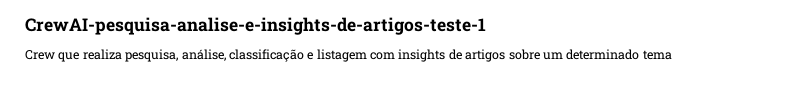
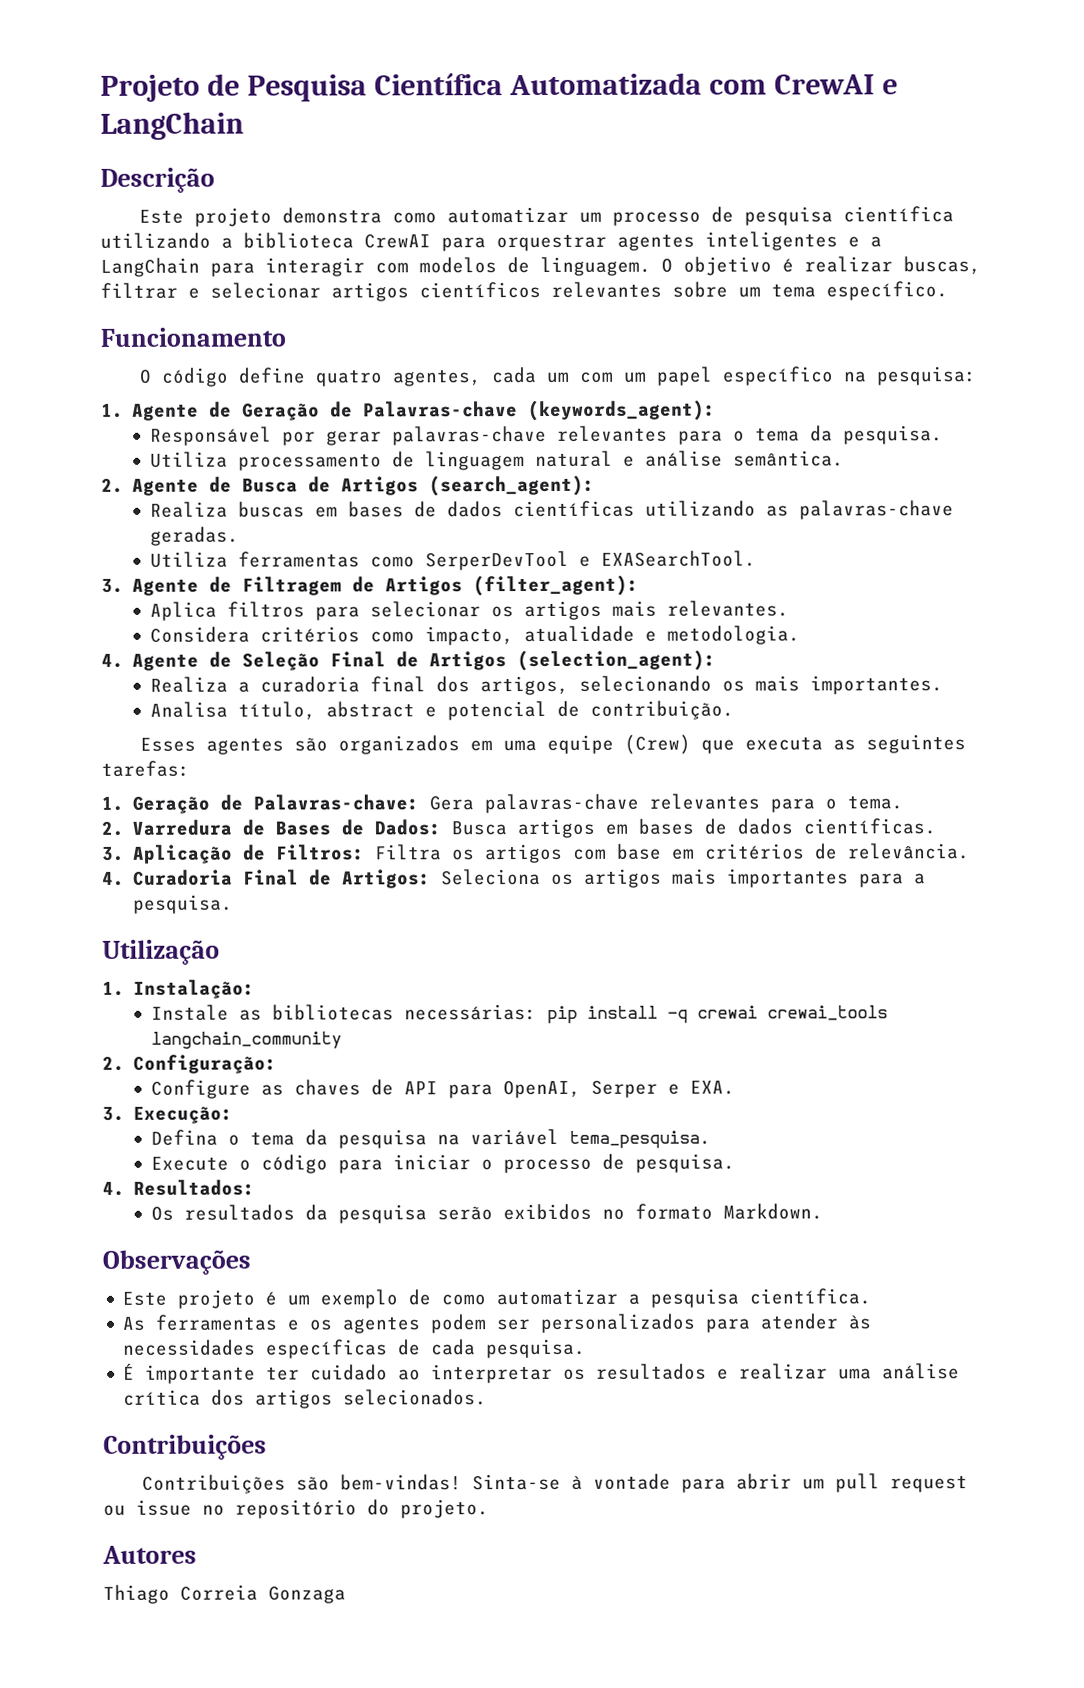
- CrewAI-pesquisa-analise-e-insights-de-artigos-teste-1
- Crew que realiza pesquisa, análise, classificação e listagem com insights de artigos sobre um determinado tema
+ Projeto de Pesquisa Científica Automatizada com CrewAI e LangChain
+ Descrição
+ Este projeto demonstra como automatizar um processo de pesquisa científica utilizando a biblioteca CrewAI para orquestrar agentes inteligentes e a LangChain para interagir com modelos de linguagem. O objetivo é realizar buscas, filtrar e selecionar artigos científicos relevantes sobre um tema específico.
+ Funcionamento
+ O código define quatro agentes, cada um com um papel específico na pesquisa:
+ 1. Agente de Geração de Palavras-chave (keywords_agent):
+ Responsável por gerar palavras-chave relevantes para o tema da pesquisa.
+ Utiliza processamento de linguagem natural e análise semântica.
+ 2. Agente de Busca de Artigos (search_agent):
+ Realiza buscas em bases de dados científicas utilizando as palavras-chave geradas.
+ Utiliza ferramentas como SerperDevTool e EXASearchTool.
+ 3. Agente de Filtragem de Artigos (filter_agent):
+ Aplica filtros para selecionar os artigos mais relevantes.
+ Considera critérios como impacto, atualidade e metodologia.
+ 4. Agente de Seleção Final de Artigos (selection_agent):
+ Realiza a curadoria final dos artigos, selecionando os mais importantes.
+ Analisa título, abstract e potencial de contribuição.
+ Esses agentes são organizados em uma equipe (Crew) que executa as seguintes tarefas:
+ 1. Geração de Palavras-chave: Gera palavras-chave relevantes para o tema.
+ 2. Varredura de Bases de Dados: Busca artigos em bases de dados científicas.
+ 3. Aplicação de Filtros: Filtra os artigos com base em critérios de relevância.
+ 4. Curadoria Final de Artigos: Seleciona os artigos mais importantes para a pesquisa.
+ Utilização
+ 1. Instalação:
+ Instale as bibliotecas necessárias: pip install -q crewai crewai_tools langchain_community
+ 2. Configuração:
+ Configure as chaves de API para OpenAI, Serper e EXA.
+ 3. Execução:
+ Defina o tema da pesquisa na variável tema_pesquisa.
+ Execute o código para iniciar o processo de pesquisa.
+ 4. Resultados:
+ Os resultados da pesquisa serão exibidos no formato Markdown.
+ Observações
+ Este projeto é um exemplo de como automatizar a pesquisa científica.
+ As ferramentas e os agentes podem ser personalizados para atender às necessidades específicas de cada pesquisa.
+ É importante ter cuidado ao interpretar os resultados e realizar uma análise crítica dos artigos selecionados.
+ Contribuições
+ Contribuições são bem-vindas! Sinta-se à vontade para abrir um pull request ou issue no repositório do projeto.
+ Autores
+ Thiago Correia Gonzaga

